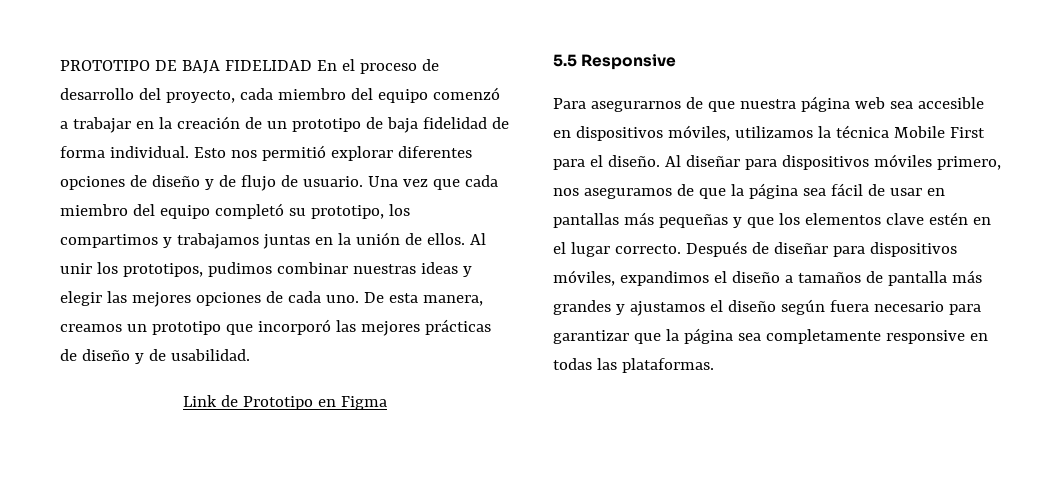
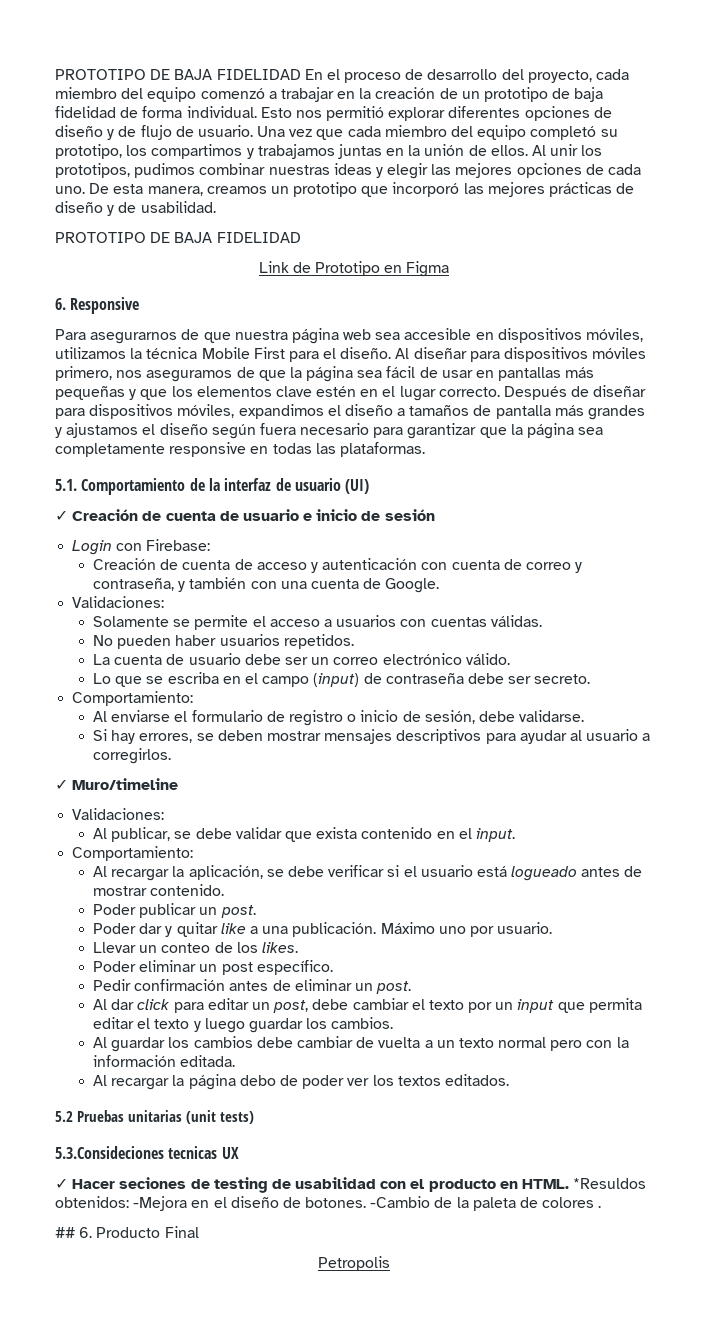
  De esta manera, creamos un prototipo que incorporó las mejores prácticas de diseño y de usabilidad.
+ PROTOTIPO DE BAJA FIDELIDAD
- 5.5 Responsive
+ 6. Responsive
+ 5.1. Comportamiento de la interfaz de usuario (UI)
+ ✓ Creación de cuenta de usuario e inicio de sesión
+ Login con Firebase:
+ Creación de cuenta de acceso y autenticación con cuenta de correo y contraseña, y también con una cuenta de Google.
+ Validaciones:
+ Solamente se permite el acceso a usuarios con cuentas válidas.
+ No pueden haber usuarios repetidos.
+ La cuenta de usuario debe ser un correo electrónico válido.
+ Lo que se escriba en el campo (input) de contraseña debe ser secreto.
+ Comportamiento:
+ Al enviarse el formulario de registro o inicio de sesión, debe validarse.
+ Si hay errores, se deben mostrar mensajes descriptivos para ayudar al usuario a corregirlos.
+ ✓ Muro/timeline
+ Validaciones:
+ Al publicar, se debe validar que exista contenido en el input.
+ Comportamiento:
+ Al recargar la aplicación, se debe verificar si el usuario está logueado antes de mostrar contenido.
+ Poder publicar un post.
+ Poder dar y quitar like a una publicación. Máximo uno por usuario.
+ Llevar un conteo de los likes.
+ Poder eliminar un post específico.
+ Pedir confirmación antes de eliminar un post.
+ Al dar click para editar un post, debe cambiar el texto por un input que permita editar el texto y luego guardar los cambios.
+ Al guardar los cambios debe cambiar de vuelta a un texto normal pero con la información editada.
+ Al recargar la página debo de poder ver los textos editados.
+ 5.2 Pruebas unitarias (unit tests)
+ 5.3.Consideciones tecnicas UX
+ ✓ Hacer seciones de testing de usabilidad con el producto en HTML. *Resuldos obtenidos: -Mejora en el diseño de botones. -Cambio de la paleta de colores .
+ ## 6. Producto Final
+ Petropolis

